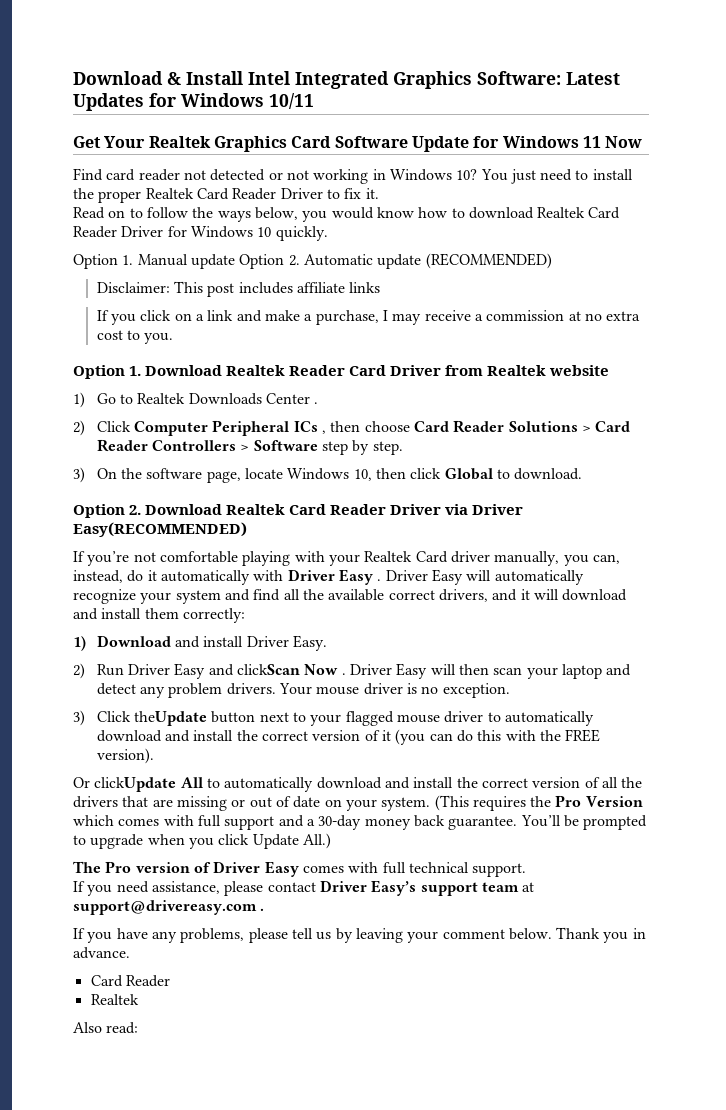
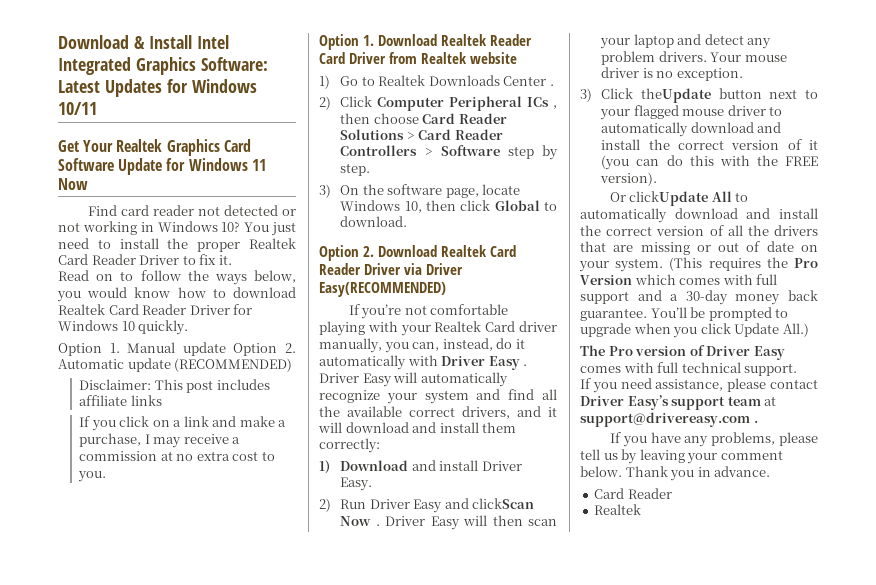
- Also read:

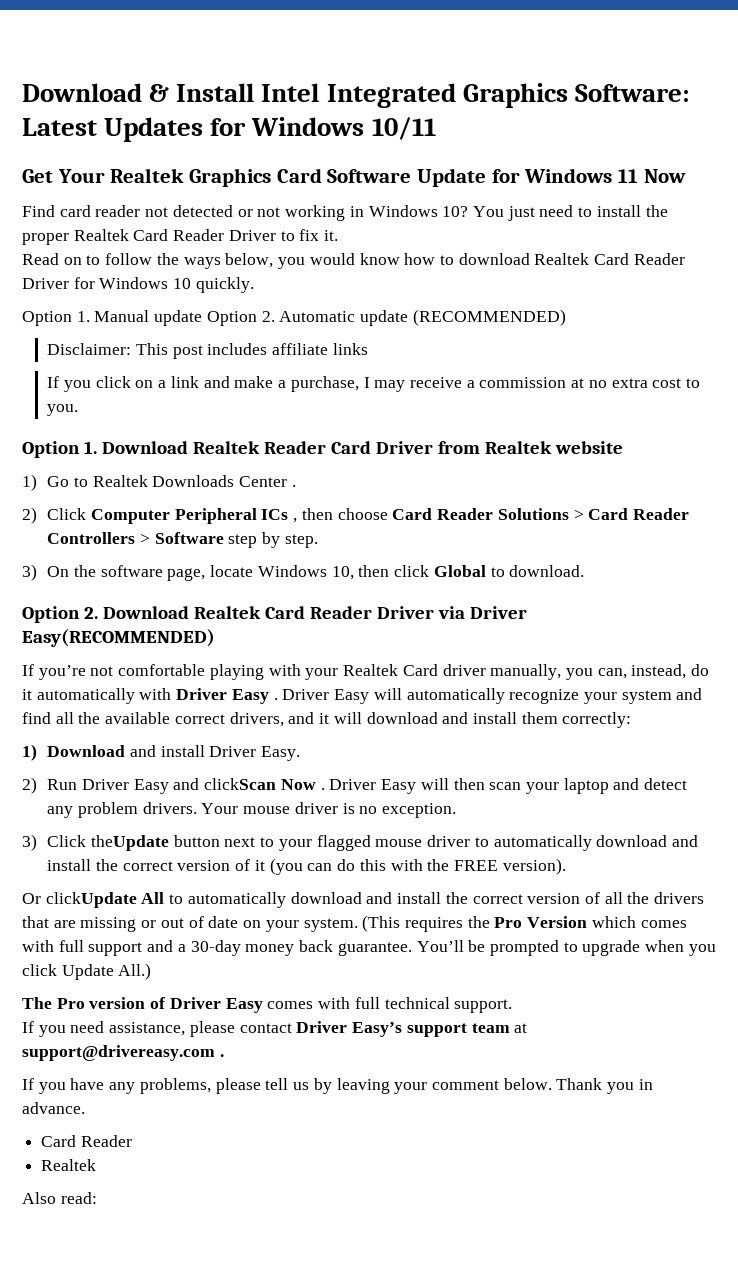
+ Also read:

